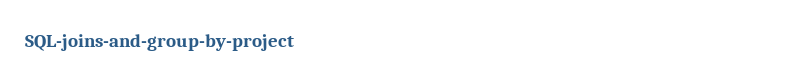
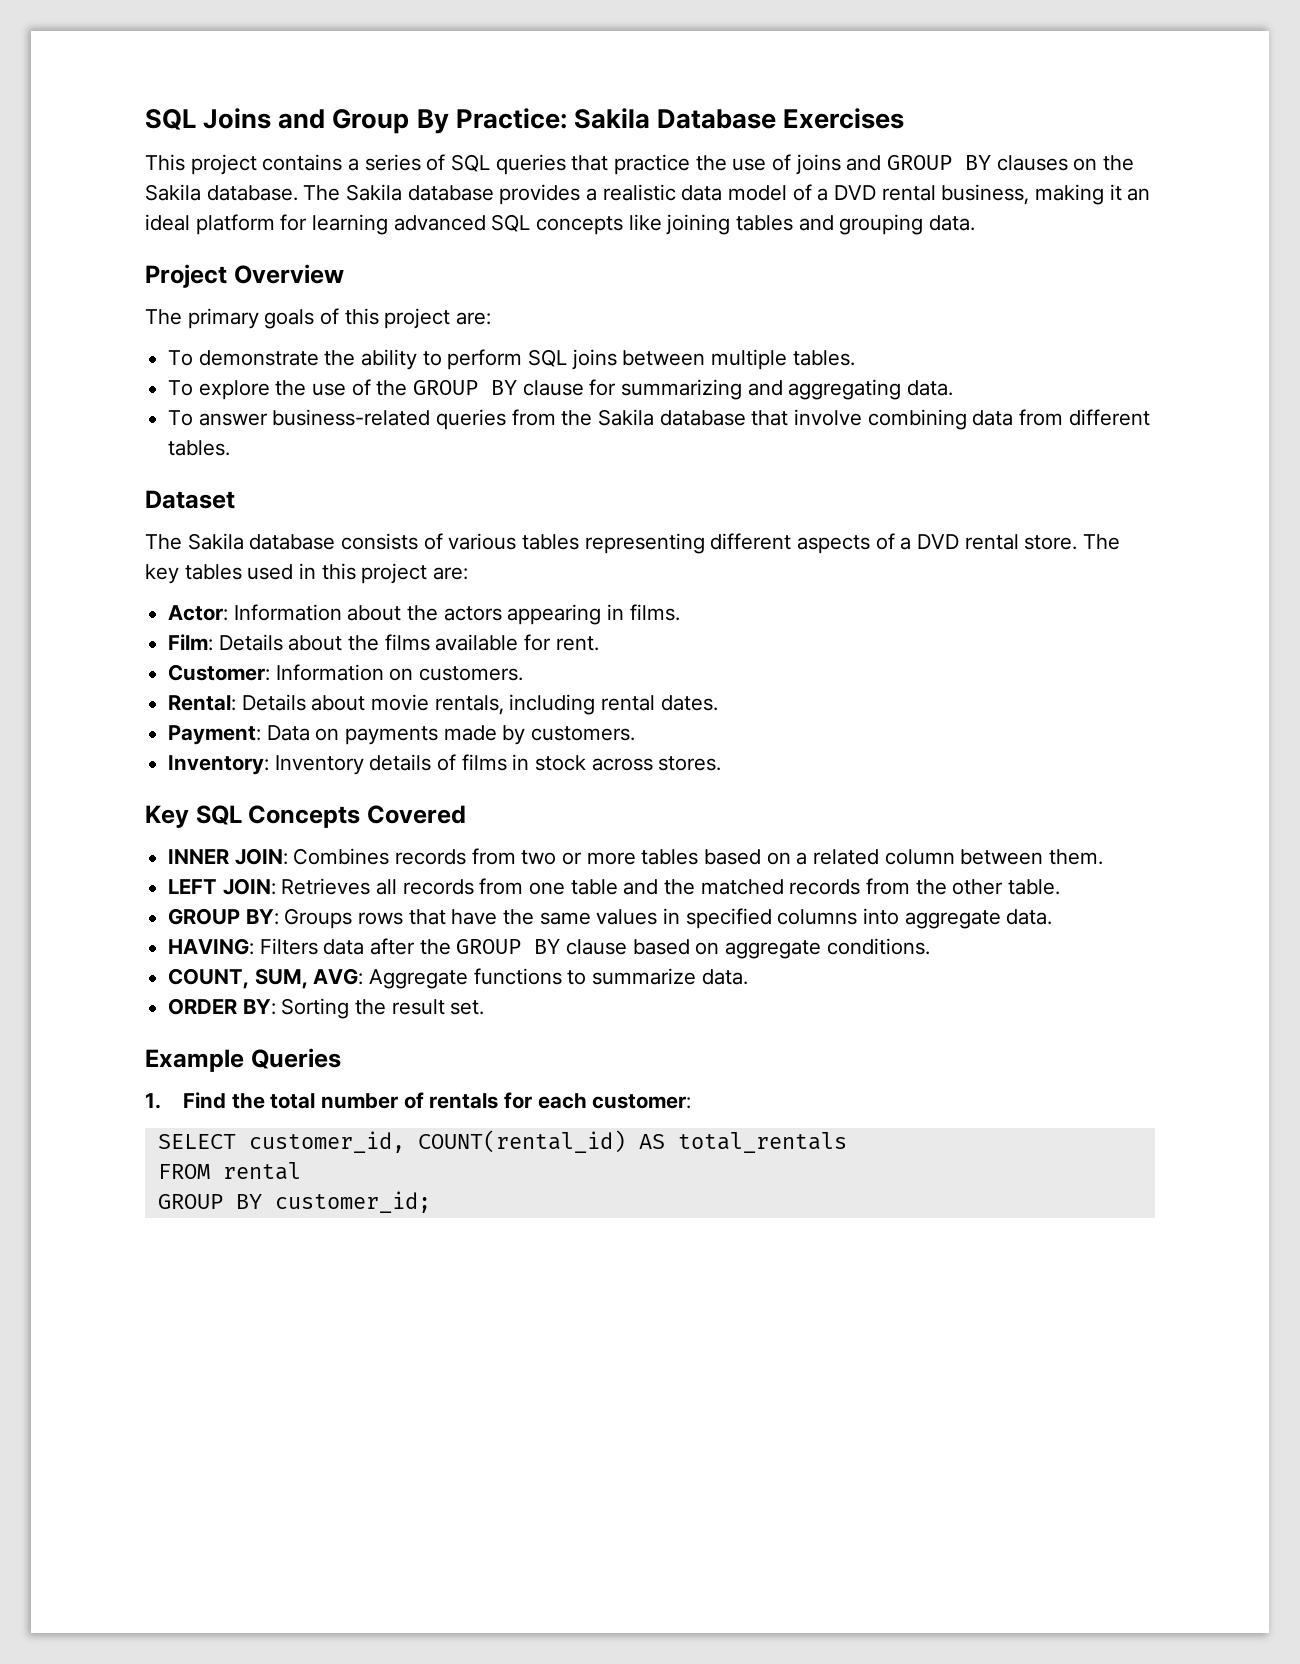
- SQL-joins-and-group-by-project
+ SQL Joins and Group By Practice: Sakila Database Exercises
+ This project contains a series of SQL queries that practice the use of joins and GROUP BY clauses on the Sakila database. The Sakila database provides a realistic data model of a DVD rental business, making it an ideal platform for learning advanced SQL concepts like joining tables and grouping data.
+ Project Overview
+ The primary goals of this project are:
+ To demonstrate the ability to perform SQL joins between multiple tables.
+ To explore the use of the GROUP BY clause for summarizing and aggregating data.
+ To answer business-related queries from the Sakila database that involve combining data from different tables.
+ Dataset
+ The Sakila database consists of various tables representing different aspects of a DVD rental store. The key tables used in this project are:
+ Actor: Information about the actors appearing in films.
+ Film: Details about the films available for rent.
+ Customer: Information on customers.
+ Rental: Details about movie rentals, including rental dates.
+ Payment: Data on payments made by customers.
+ Inventory: Inventory details of films in stock across stores.
+ Key SQL Concepts Covered
+ INNER JOIN: Combines records from two or more tables based on a related column between them.
+ LEFT JOIN: Retrieves all records from one table and the matched records from the other table.
+ GROUP BY: Groups rows that have the same values in specified columns into aggregate data.
+ HAVING: Filters data after the GROUP BY clause based on aggregate conditions.
+ COUNT, SUM, AVG: Aggregate functions to summarize data.
+ ORDER BY: Sorting the result set.
+ Example Queries
+ 1. Find the total number of rentals for each customer:
+ SELECT customer_id, COUNT(rental_id) AS total_rentals
+ FROM rental
+ GROUP BY customer_id;

